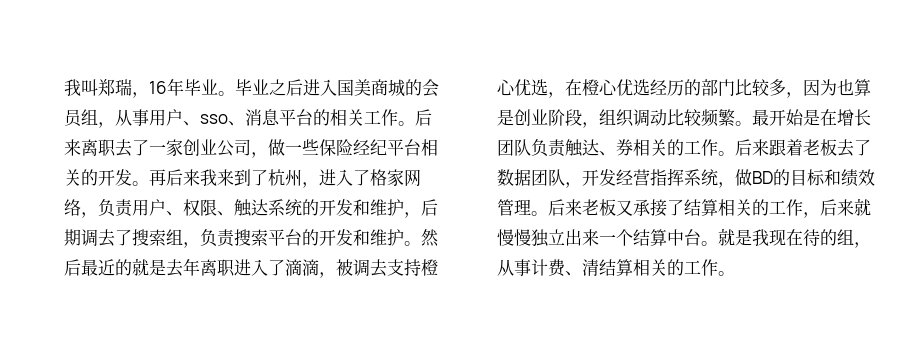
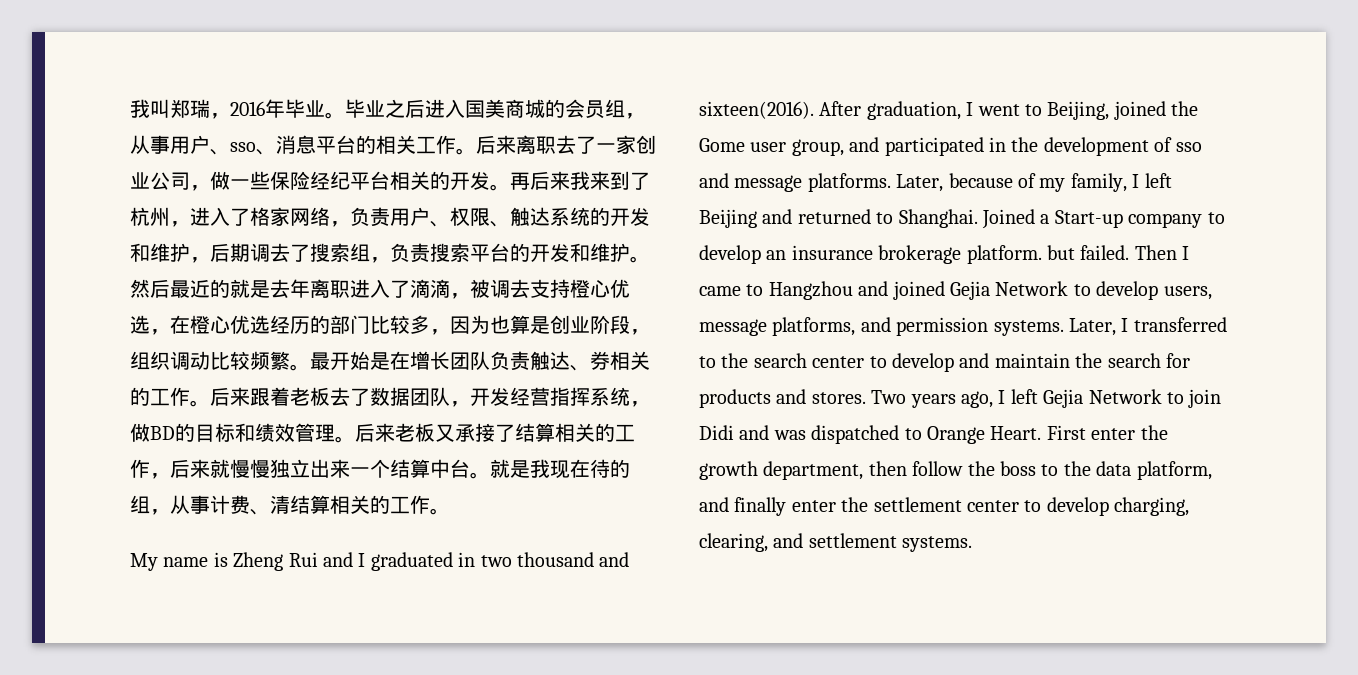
- 我叫郑瑞，16年毕业。
+ 我叫郑瑞，2016年毕业。
+ My name is Zheng Rui and I graduated in two thousand and sixteen(2016). After graduation, I went to Beijing, joined the Gome user group, and participated in the development of sso and message platforms. Later, because of my family, I left Beijing and returned to Shanghai. Joined a Start-up company to develop an insurance brokerage platform. but failed. Then I came to Hangzhou and joined Gejia Network to develop users, message platforms, and permission systems. Later, I transferred to the search center to develop and maintain the search for products and stores. Two years ago, I left Gejia Network to join Didi and was dispatched to Orange Heart. First enter the growth department, then follow the boss to the data platform, and finally enter the settlement center to develop charging, clearing, and settlement systems.

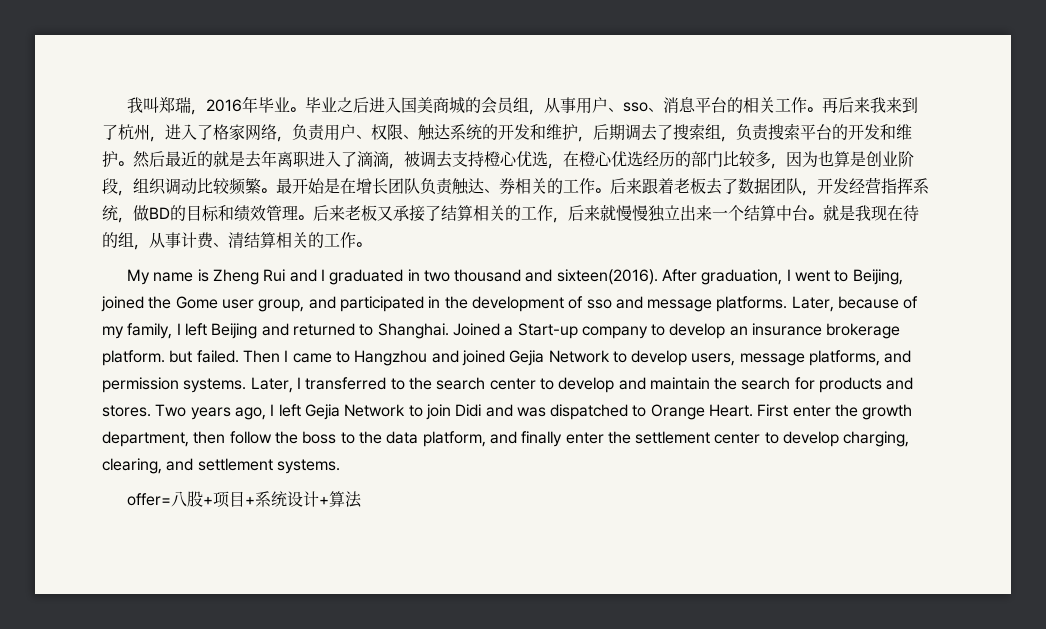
- 后来离职去了一家创业公司，做一些保险经纪平台相关的开发。
+ offer=八股+项目+系统设计+算法

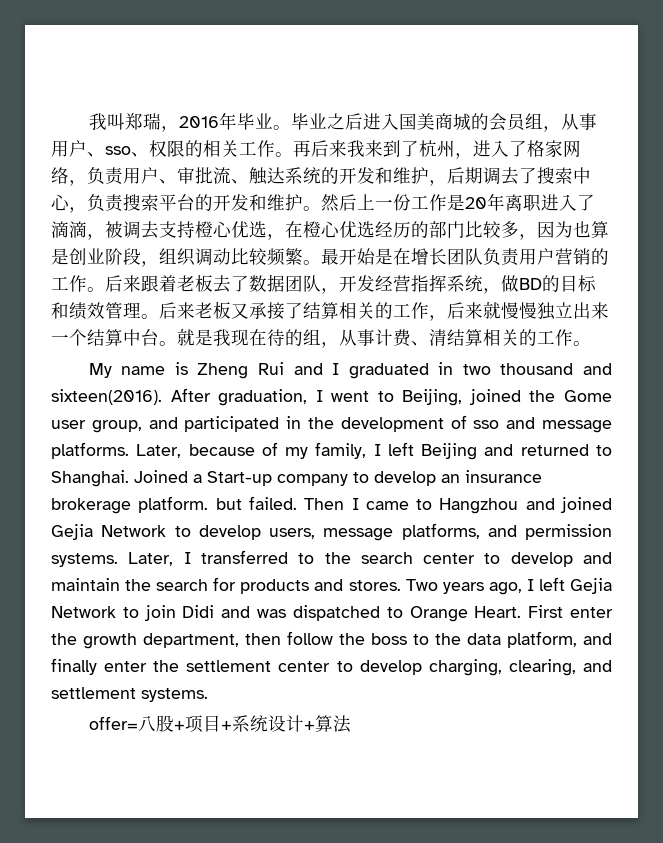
- 毕业之后进入国美商城的会员组，从事用户、sso、消息平台的相关工作。
+ 毕业之后进入国美商城的会员组，从事用户、sso、权限的相关工作。
- 再后来我来到了杭州，进入了格家网络，负责用户、权限、触达系统的开发和维护，后期调去了搜索组，负责搜索平台的开发和维护。
+ 再后来我来到了杭州，进入了格家网络，负责用户、审批流、触达系统的开发和维护，后期调去了搜索中心，负责搜索平台的开发和维护。
- 然后最近的就是去年离职进入了滴滴，被调去支持橙心优选，在橙心优选经历的部门比较多，因为也算是创业阶段，组织调动比较频繁。
+ 然后上一份工作是20年离职进入了滴滴，被调去支持橙心优选，在橙心优选经历的部门比较多，因为也算是创业阶段，组织调动比较频繁。
- 最开始是在增长团队负责触达、券相关的工作。
+ 最开始是在增长团队负责用户营销的工作。

